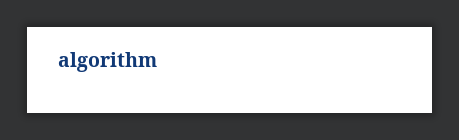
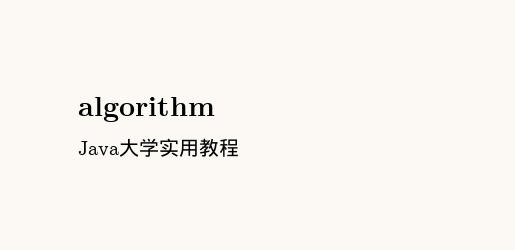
+ Java大学实用教程

